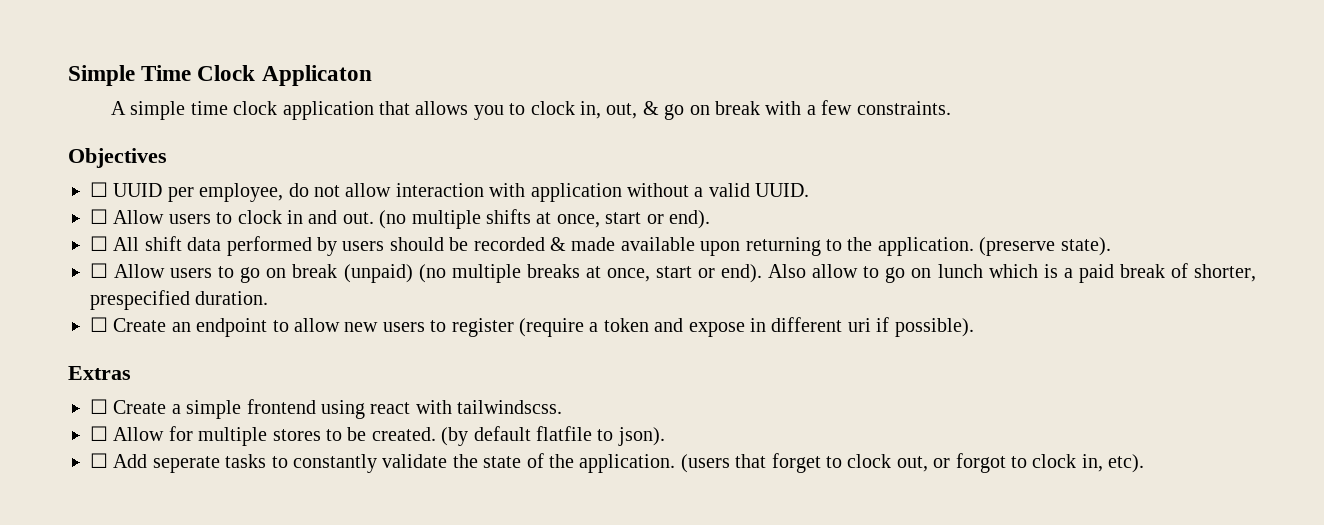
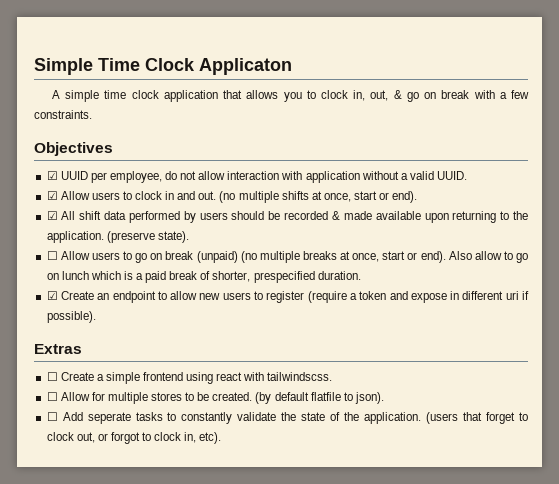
- ☐ UUID per employee, do not allow interaction with application without a valid UUID.
+ ☑ UUID per employee, do not allow interaction with application without a valid UUID.
- ☐ Allow users to clock in and out.
+ ☑ Allow users to clock in and out.
- ☐ All shift data performed by users should be recorded & made available upon returning to the application.
+ ☑ All shift data performed by users should be recorded & made available upon returning to the application.
- ☐ Create an endpoint to allow new users to register (require a token and expose in different uri if possible).
+ ☑ Create an endpoint to allow new users to register (require a token and expose in different uri if possible).

